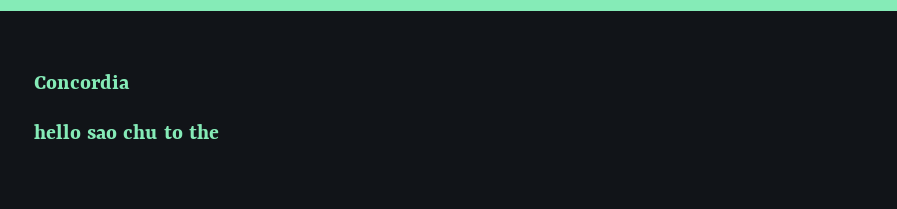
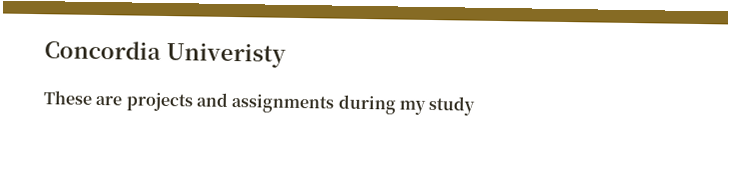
- Concordia
- hello sao chu to the
+ Concordia Univeristy
+ These are projects and assignments during my study

